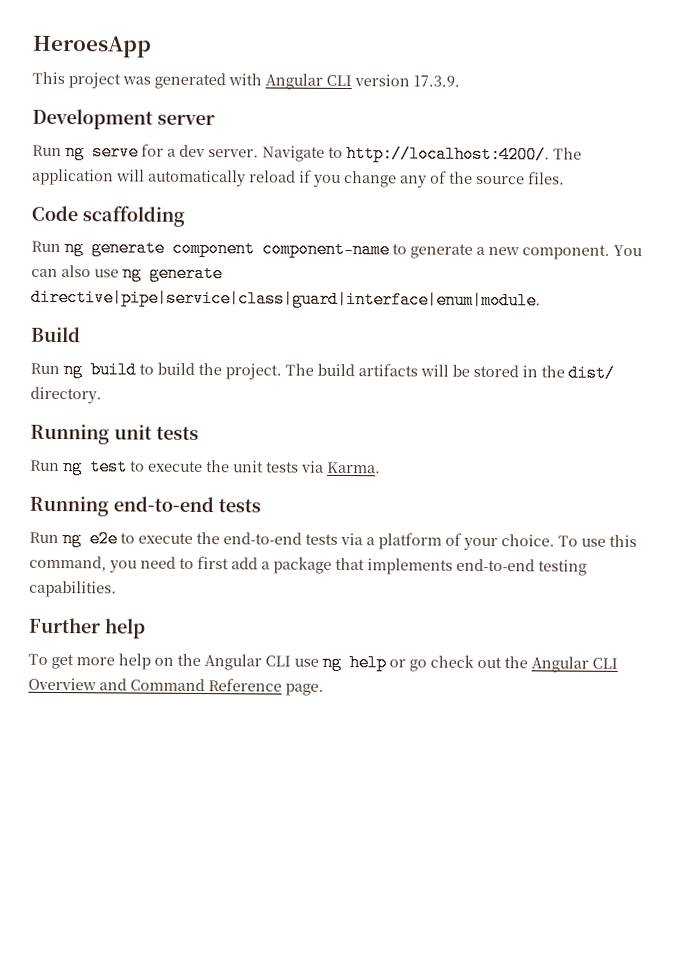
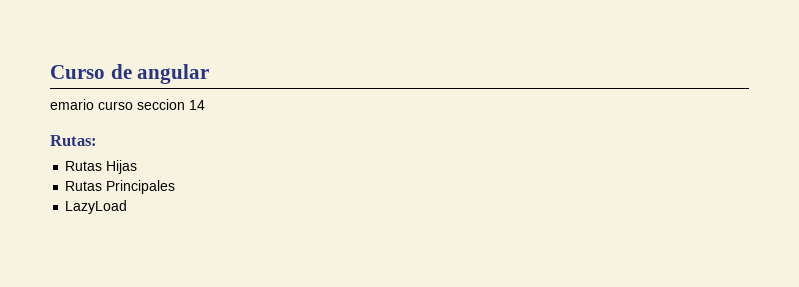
- HeroesApp
- This project was generated with Angular CLI version 17.3.9.
- Development server
- Run ng serve for a dev server. Navigate to http://localhost:4200/. The application will automatically reload if you change any of the source files.
- Code scaffolding
- Run ng generate component component-name to generate a new component. You can also use ng generate directive|pipe|service|class|guard|interface|enum|module.
- Build
- Run ng build to build the project. The build artifacts will be stored in the dist/ directory.
- Running unit tests
- Run ng test to execute the unit tests via Karma.
- Running end-to-end tests
- Run ng e2e to execute the end-to-end tests via a platform of your choice. To use this command, you need to first add a package that implements end-to-end testing capabilities.
- Further help
- To get more help on the Angular CLI use ng help or go check out the Angular CLI Overview and Command Reference page.
+ Curso de angular
+ emario curso seccion 14
+ Rutas:
+ Rutas Hijas
+ Rutas Principales
+ LazyLoad

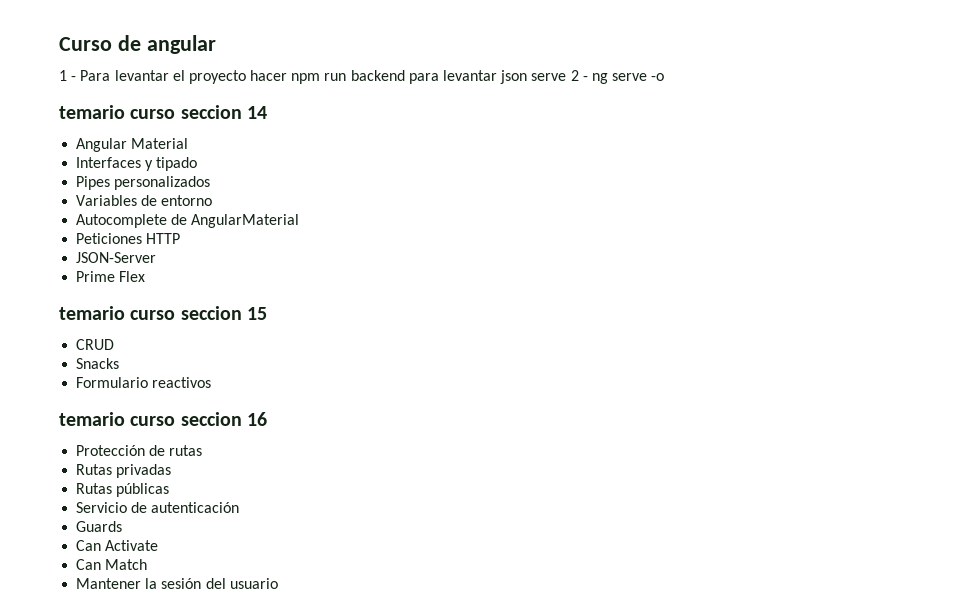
- emario curso seccion 14
- Rutas:
- Rutas Hijas
- Rutas Principales
- LazyLoad
+ 1 - Para levantar el proyecto hacer npm run backend para levantar json serve 2 - ng serve -o
+ temario curso seccion 14
+ Angular Material
+ Interfaces y tipado
+ Pipes personalizados
+ Variables de entorno
+ Autocomplete de AngularMaterial
+ Peticiones HTTP
+ JSON-Server
+ Prime Flex
+ temario curso seccion 15
+ CRUD
+ Snacks
+ Formulario reactivos
+ temario curso seccion 16
+ Protección de rutas
+ Rutas privadas
+ Rutas públicas
+ Servicio de autenticación
+ Guards
+ Can Activate
+ Can Match
+ Mantener la sesión del usuario

